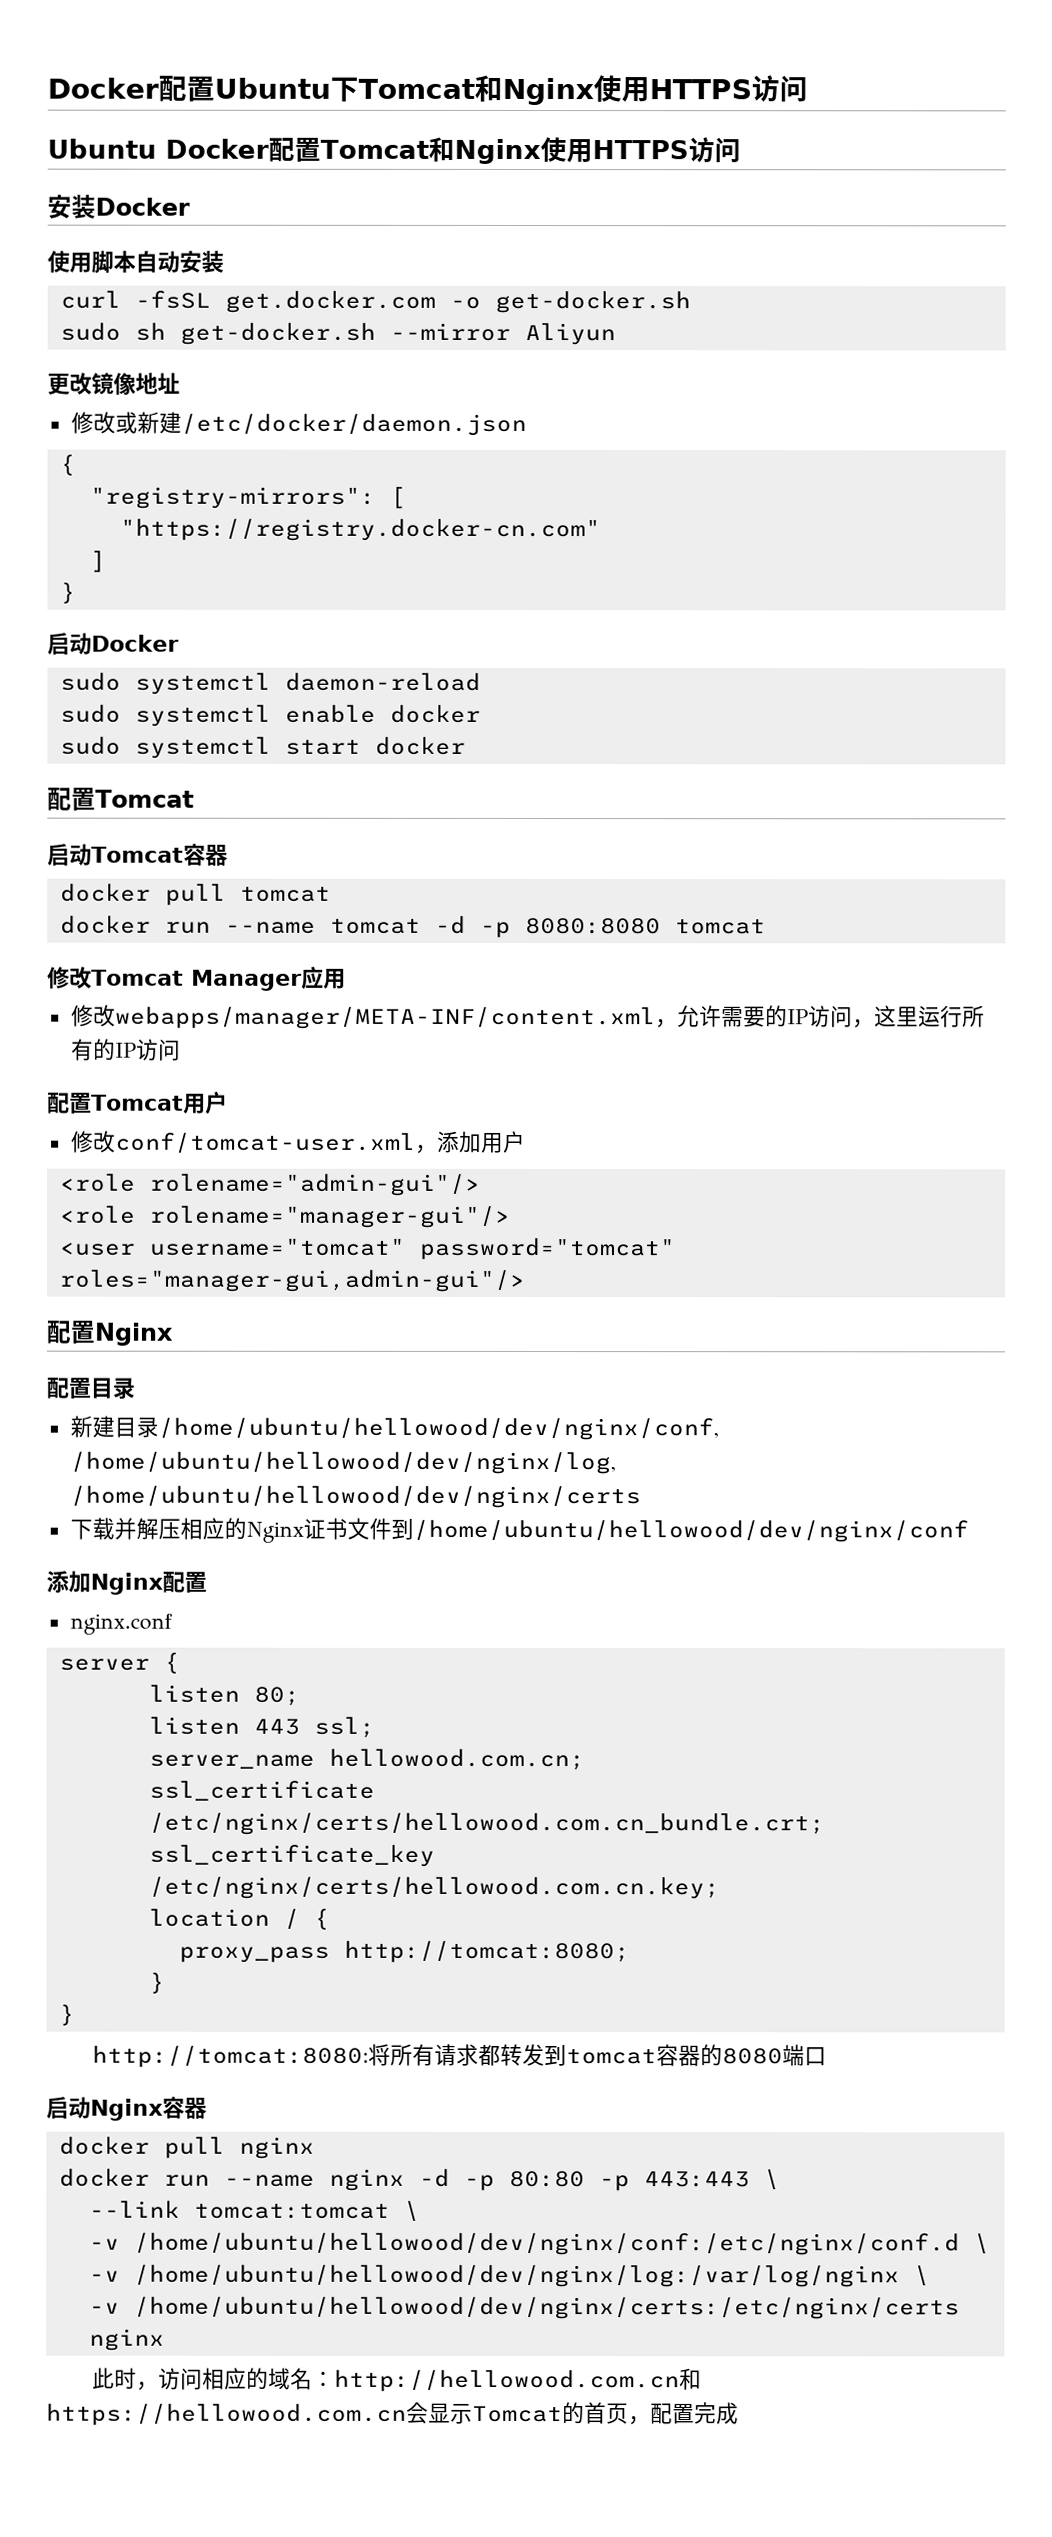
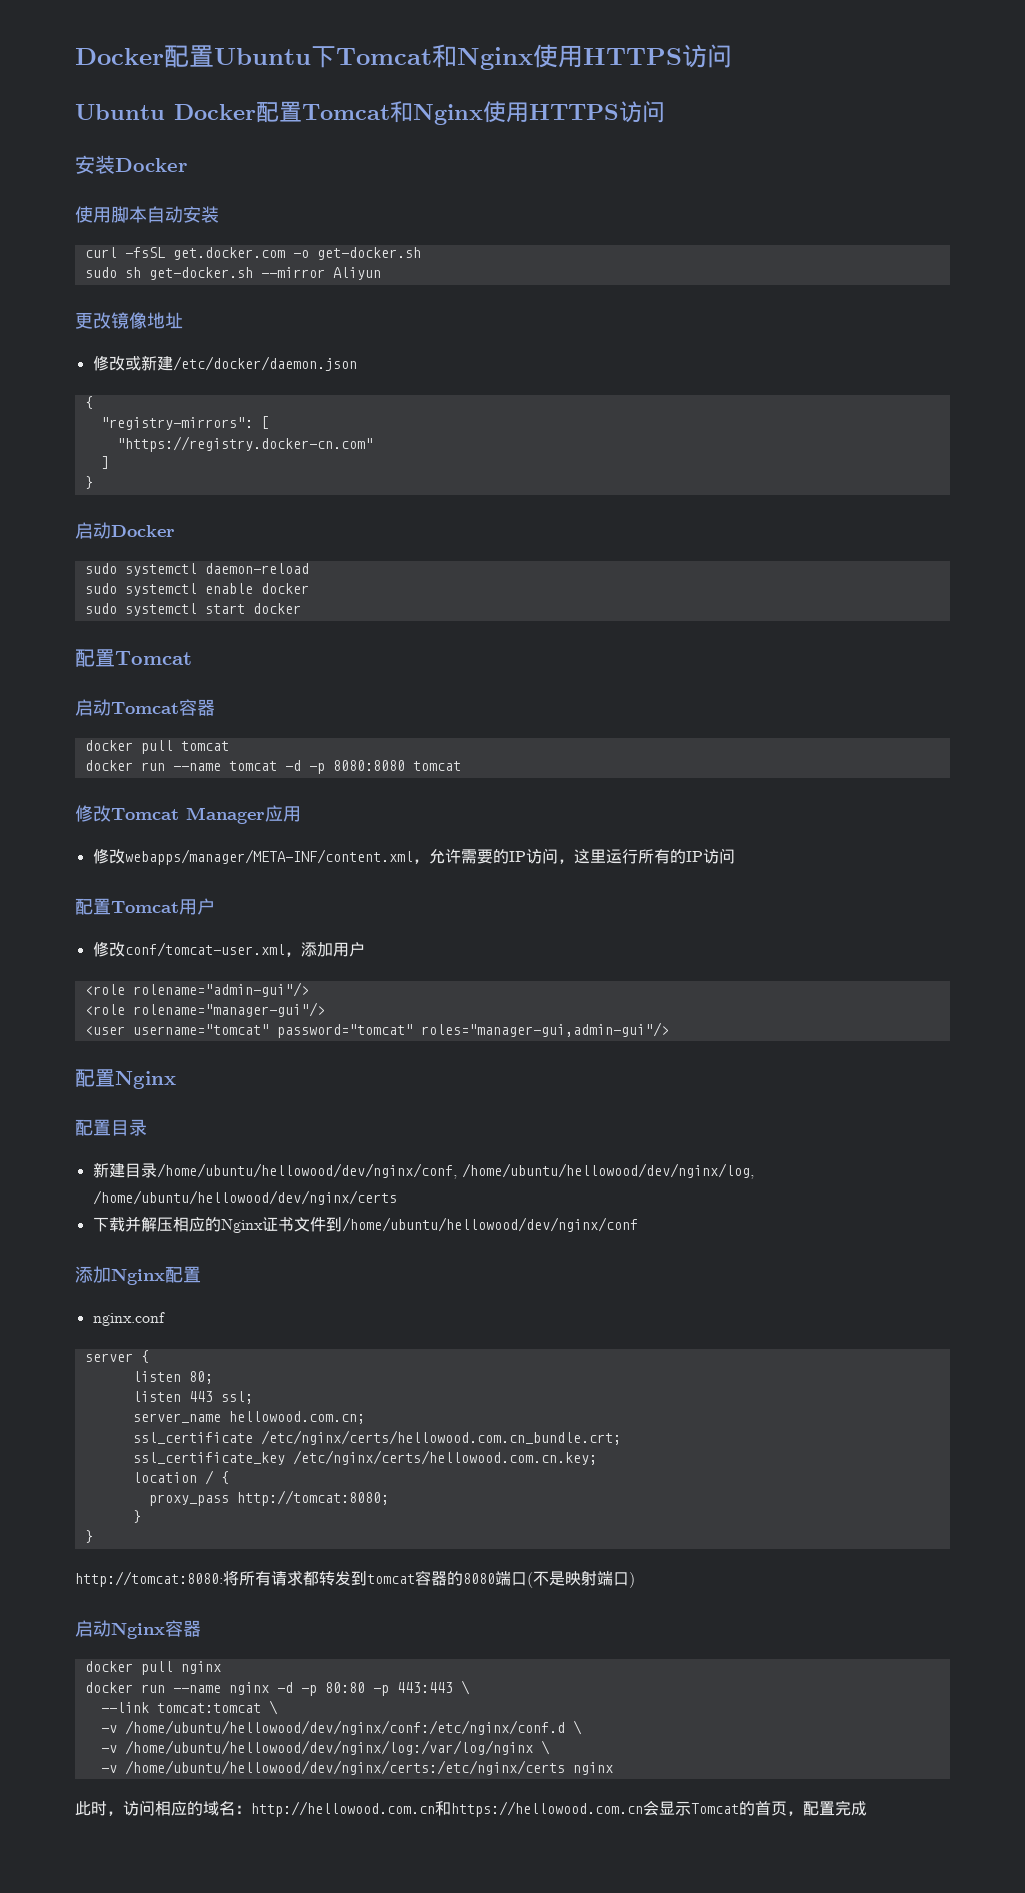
- http://tomcat:8080:将所有请求都转发到tomcat容器的8080端口
+ http://tomcat:8080:将所有请求都转发到tomcat容器的8080端口(不是映射端口)

